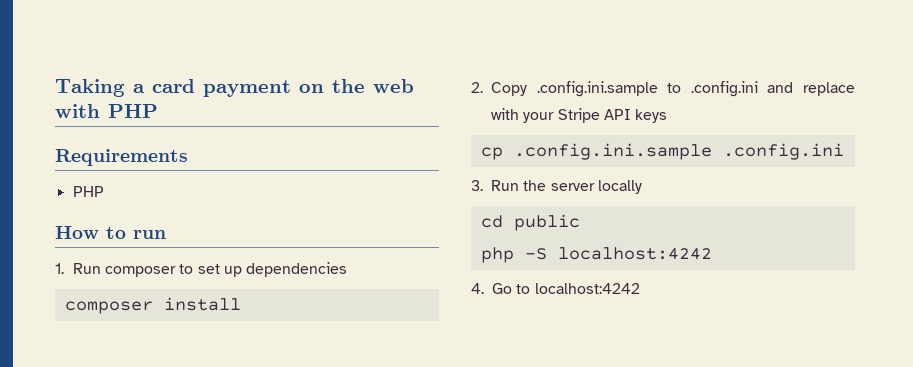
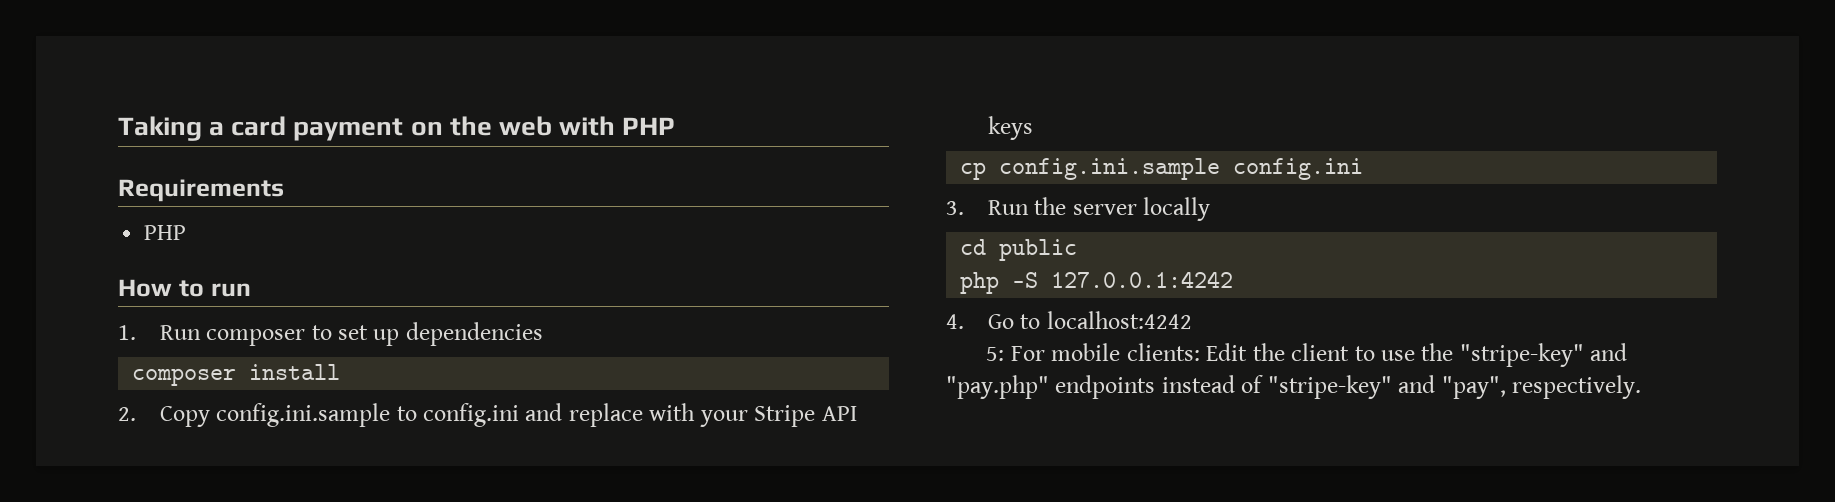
- 2. Copy .config.ini.sample to .config.ini and replace with your Stripe API keys
+ 2. Copy config.ini.sample to config.ini and replace with your Stripe API keys
- cp .config.ini.sample .config.ini
+ cp config.ini.sample config.ini
- php -S localhost:4242
+ php -S 127.0.0.1:4242
+ 5: For mobile clients: Edit the client to use the "stripe-key" and "pay.php" endpoints instead of "stripe-key" and "pay", respectively.

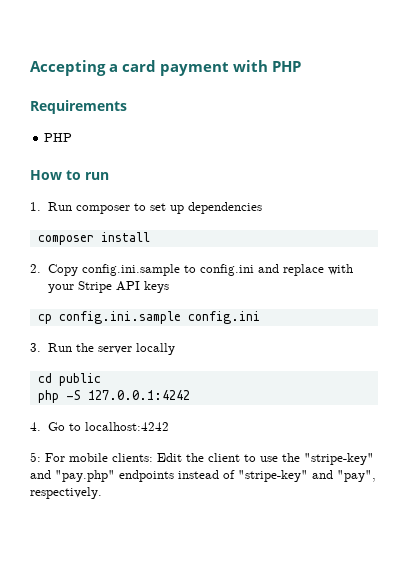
- Taking a card payment on the web with PHP
+ Accepting a card payment with PHP

